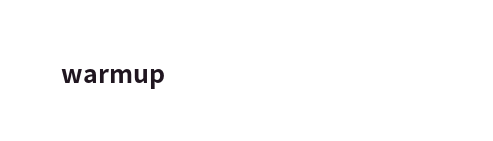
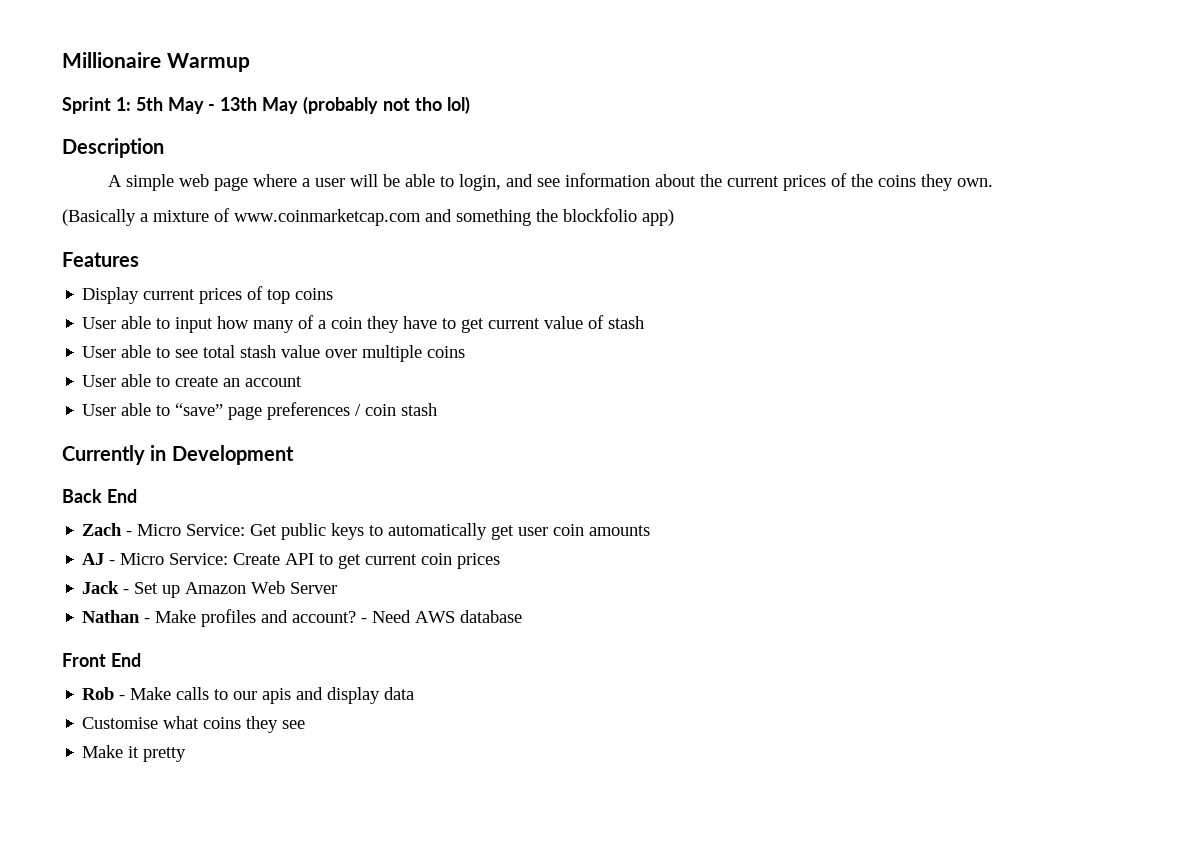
- warmup
+ Millionaire Warmup
+ Sprint 1: 5th May - 13th May (probably not tho lol)
+ Description
+ A simple web page where a user will be able to login, and see information about the current prices of the coins they own.
+ (Basically a mixture of www.coinmarketcap.com and something the blockfolio app)
+ Features
+ Display current prices of top coins
+ User able to input how many of a coin they have to get current value of stash
+ User able to see total stash value over multiple coins
+ User able to create an account
+ User able to “save” page preferences / coin stash
+ Currently in Development
+ Back End
+ Zach - Micro Service: Get public keys to automatically get user coin amounts
+ AJ - Micro Service: Create API to get current coin prices
+ Jack - Set up Amazon Web Server
+ Nathan - Make profiles and account? - Need AWS database
+ Front End
+ Rob - Make calls to our apis and display data
+ Customise what coins they see
+ Make it pretty

